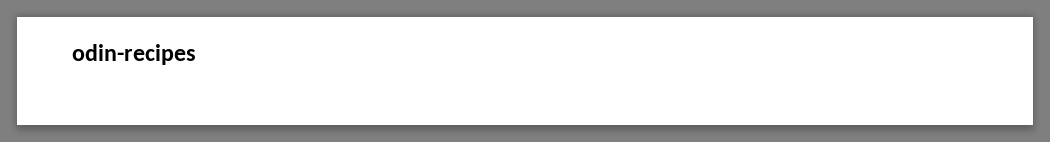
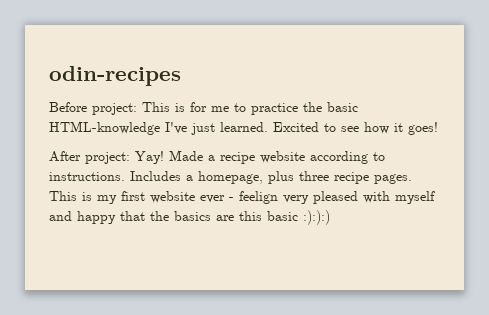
+ Before project: This is for me to practice the basic HTML-knowledge I've just learned. Excited to see how it goes!
+ After project: Yay! Made a recipe website according to instructions. Includes a homepage, plus three recipe pages. This is my first website ever - feelign very pleased with myself and happy that the basics are this basic :):):)

